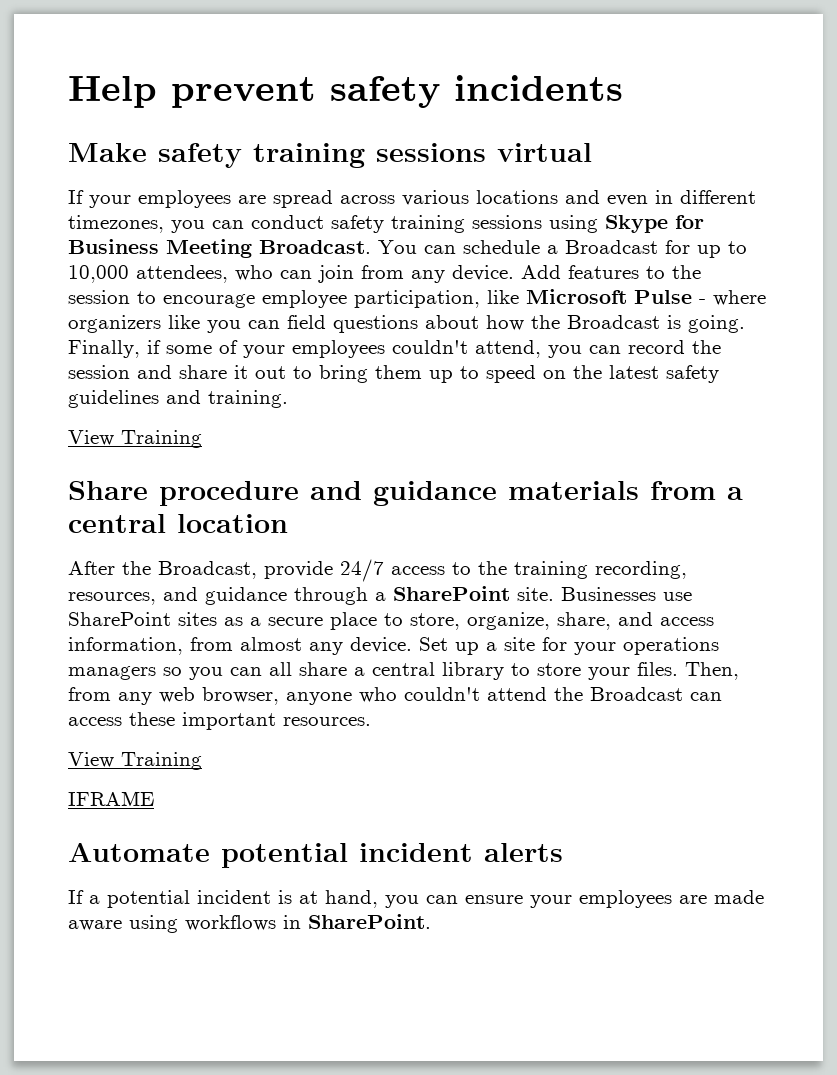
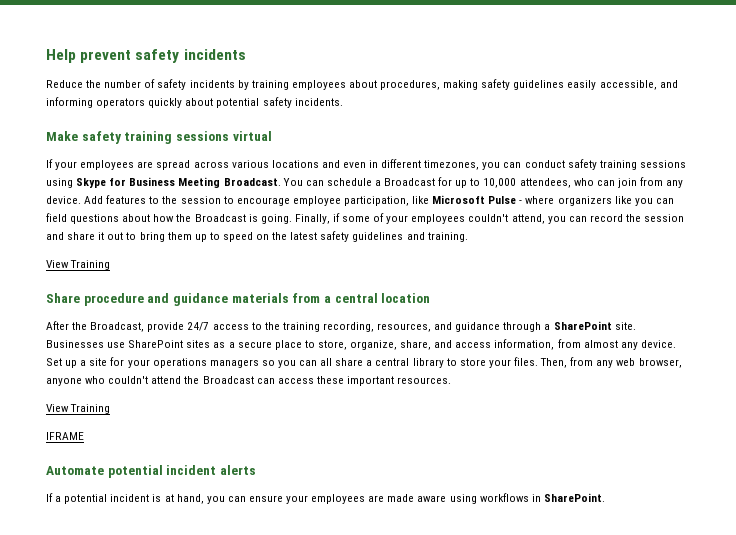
+ Reduce the number of safety incidents by training employees about procedures, making safety guidelines easily accessible, and informing operators quickly about potential safety incidents.

